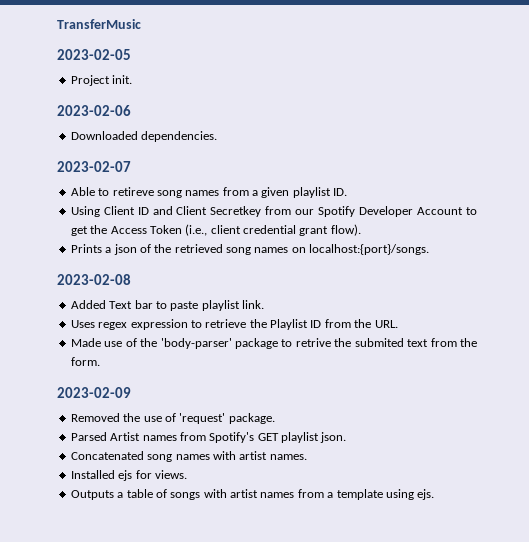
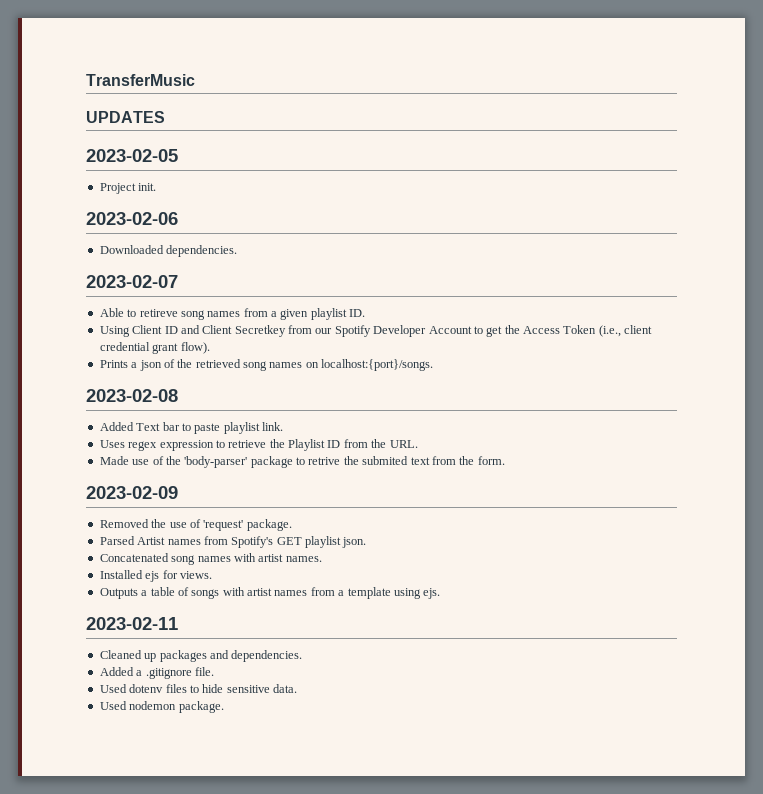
+ UPDATES
+ 2023-02-11
+ Cleaned up packages and dependencies.
+ Added a .gitignore file.
+ Used dotenv files to hide sensitive data.
+ Used nodemon package.

